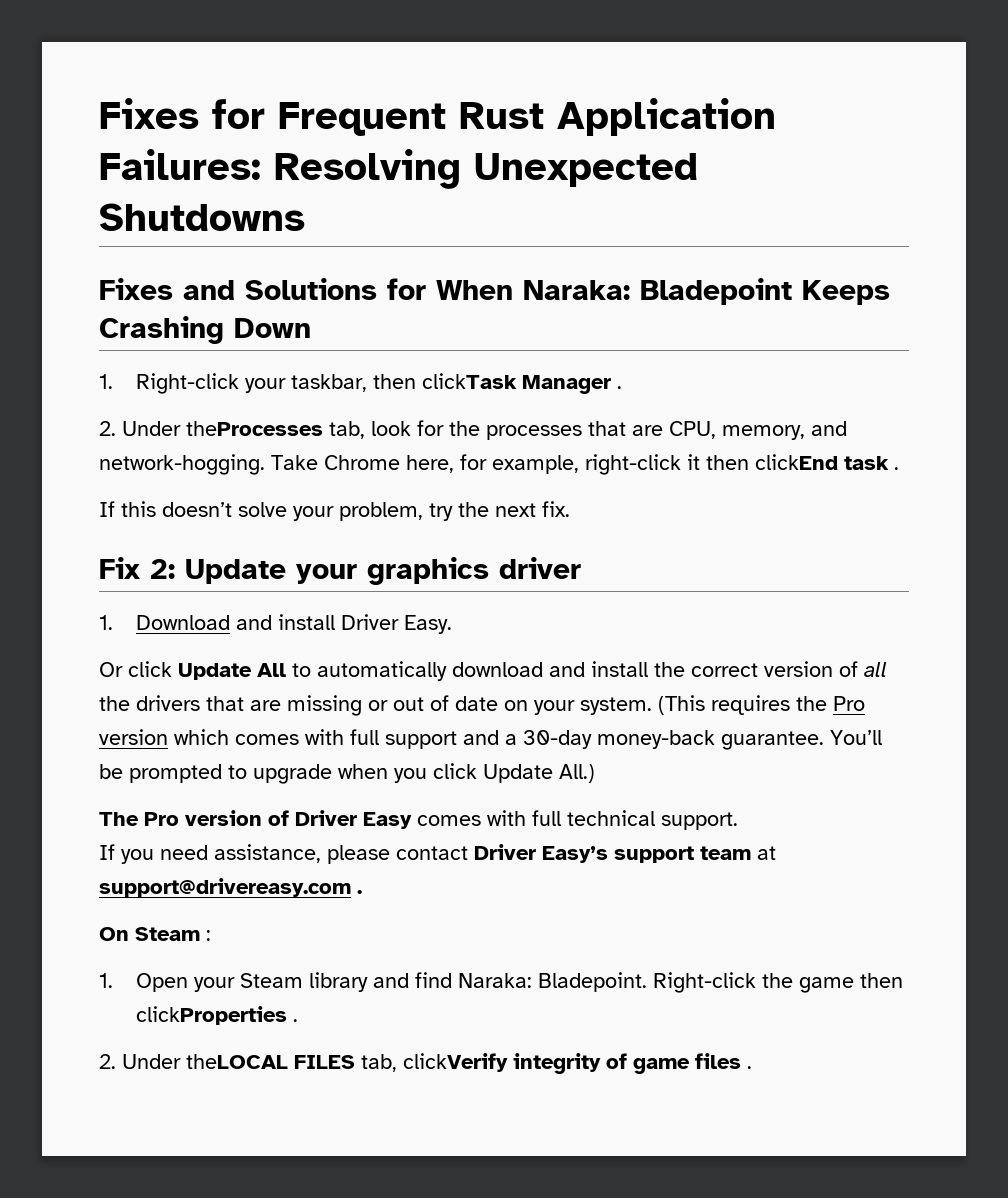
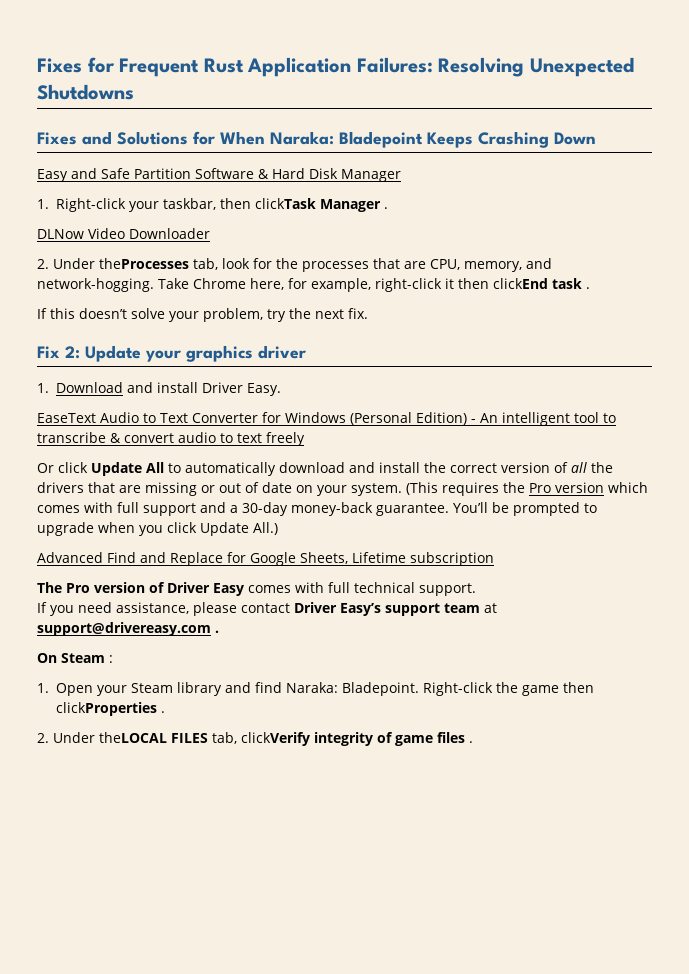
+ Easy and Safe Partition Software & Hard Disk Manager
+ DLNow Video Downloader
+ EaseText Audio to Text Converter for Windows (Personal Edition) - An intelligent tool to transcribe & convert audio to text freely
+ Advanced Find and Replace for Google Sheets, Lifetime subscription

